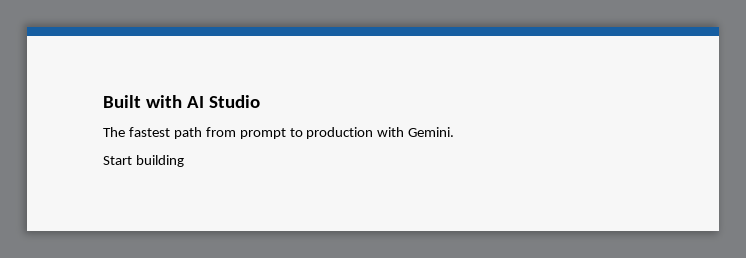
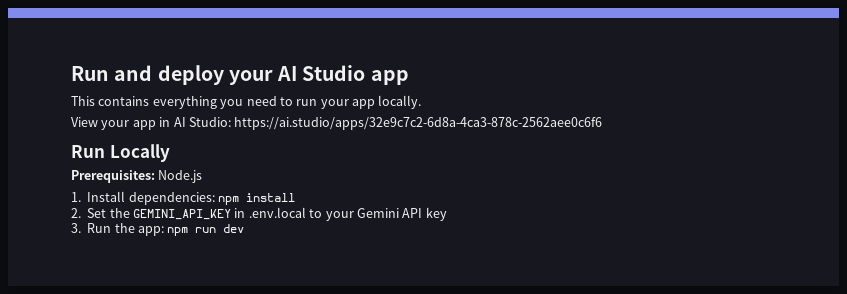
- Built with AI Studio
- The fastest path from prompt to production with Gemini.
- Start building
+ Run and deploy your AI Studio app
+ This contains everything you need to run your app locally.
+ View your app in AI Studio: https://ai.studio/apps/32e9c7c2-6d8a-4ca3-878c-2562aee0c6f6
+ Run Locally
+ Prerequisites: Node.js
+ 1. Install dependencies: npm install
+ 2. Set the GEMINI_API_KEY in .env.local to your Gemini API key
+ 3. Run the app: npm run dev

